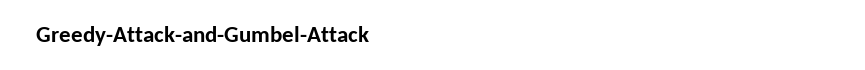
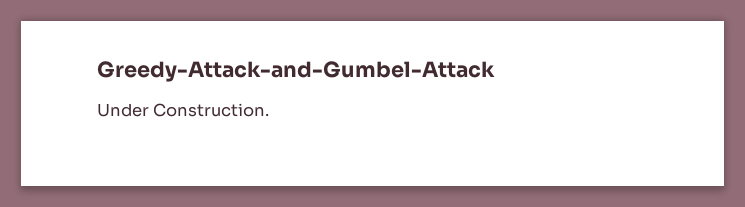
+ Under Construction.

